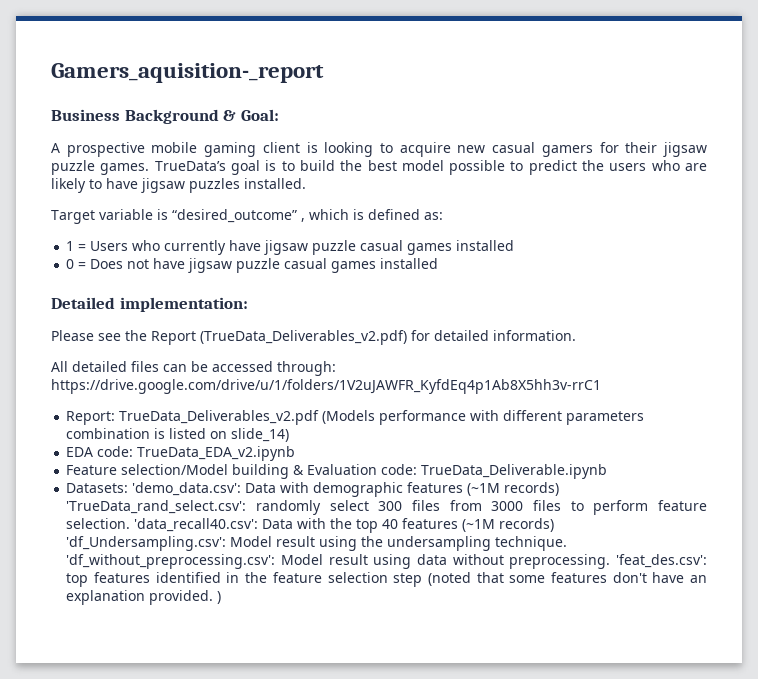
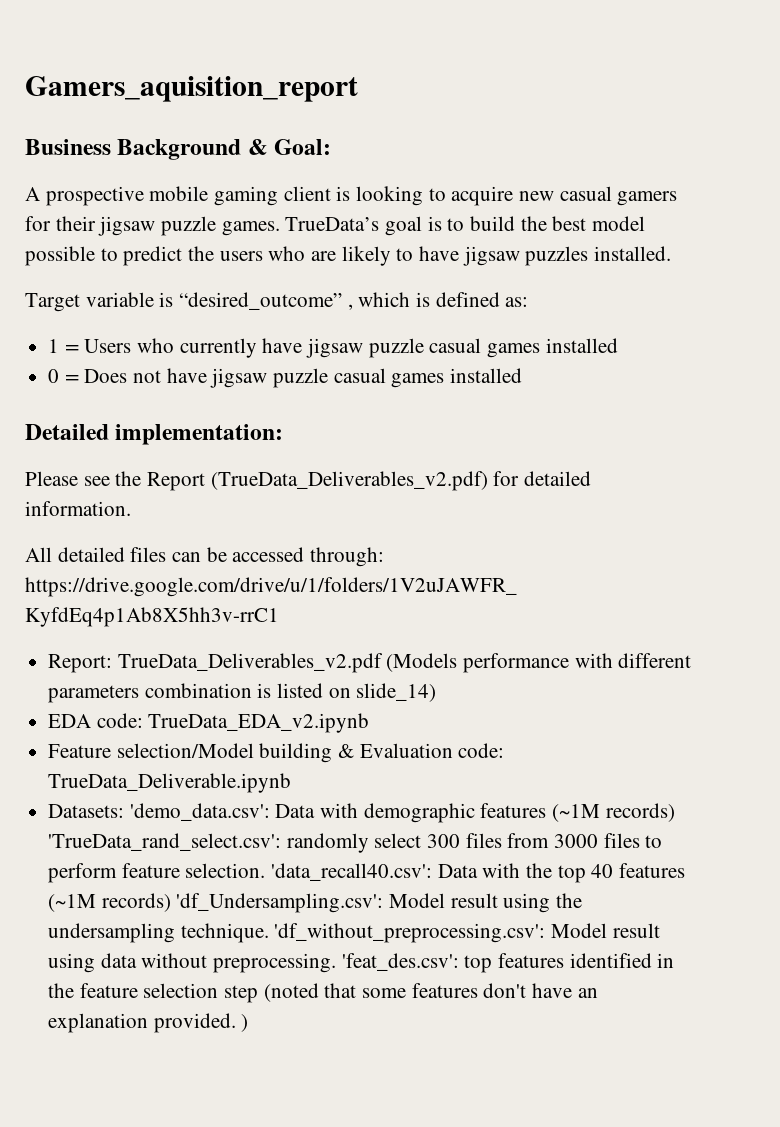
- Gamers_aquisition-_report
+ Gamers_aquisition_report

